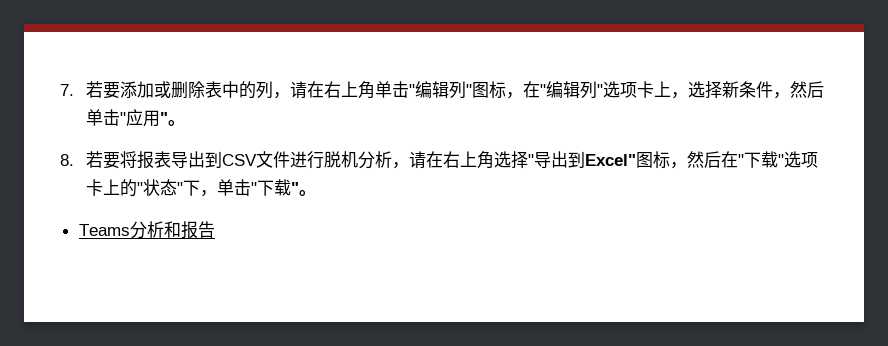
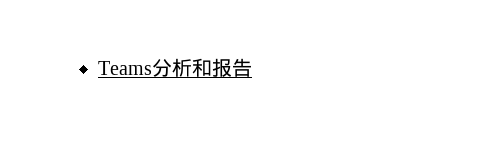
- 7.若要添加或删除表中的列，请在右上角单击"编辑列"图标，在"编辑列"选项卡上，选择新条件，然后单击"应用"。
- 8.若要将报表导出到CSV文件进行脱机分析，请在右上角选择"导出到Excel"图标，然后在"下载"选项卡上的"状态"下，单击"下载"。

